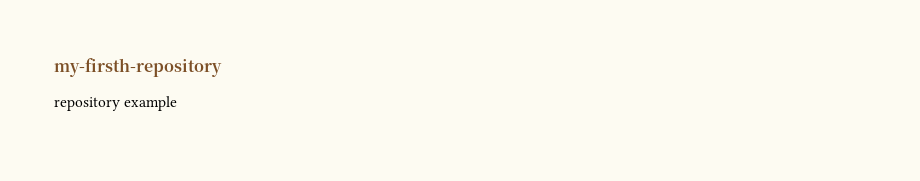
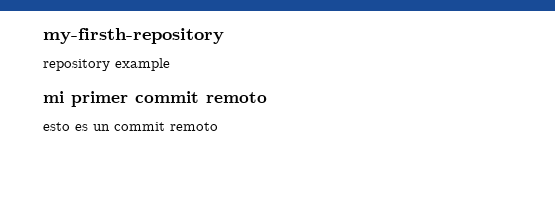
+ mi primer commit remoto
+ esto es un commit remoto

